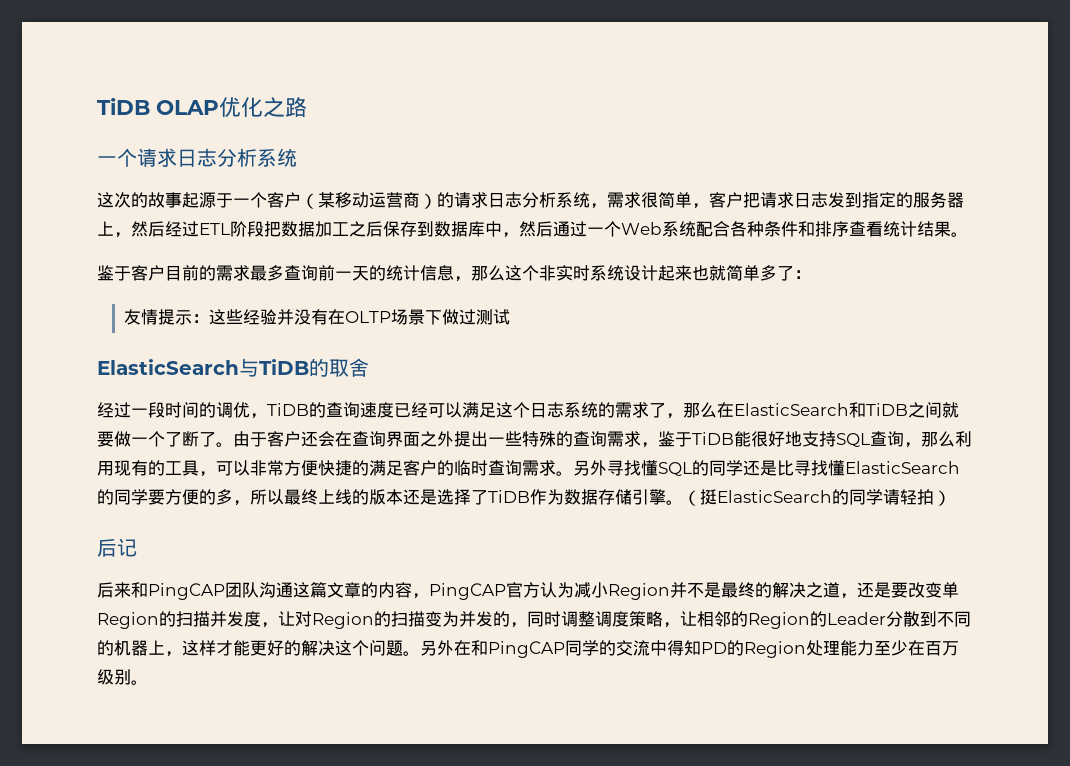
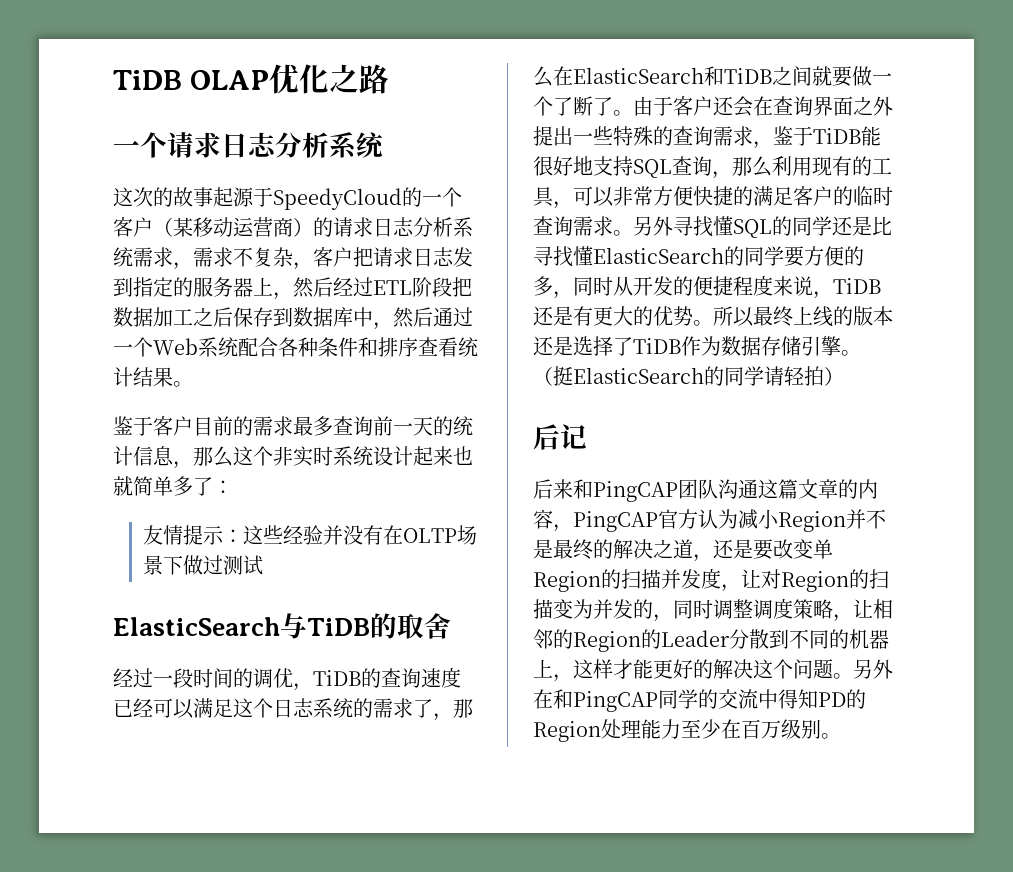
- 这次的故事起源于一个客户（某移动运营商）的请求日志分析系统，需求很简单，客户把请求日志发到指定的服务器上，然后经过ETL阶段把数据加工之后保存到数据库中，然后通过一个Web系统配合各种条件和排序查看统计结果。
+ 这次的故事起源于SpeedyCloud的一个客户（某移动运营商）的请求日志分析系统需求，需求不复杂，客户把请求日志发到指定的服务器上，然后经过ETL阶段把数据加工之后保存到数据库中，然后通过一个Web系统配合各种条件和排序查看统计结果。
- 另外寻找懂SQL的同学还是比寻找懂ElasticSearch的同学要方便的多，所以最终上线的版本还是选择了TiDB作为数据存储引擎。
+ 另外寻找懂SQL的同学还是比寻找懂ElasticSearch的同学要方便的多，同时从开发的便捷程度来说，TiDB还是有更大的优势。所以最终上线的版本还是选择了TiDB作为数据存储引擎。

